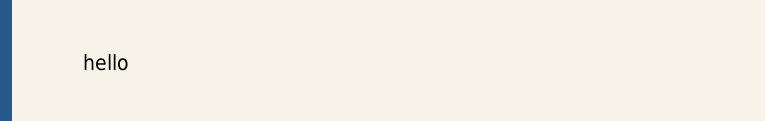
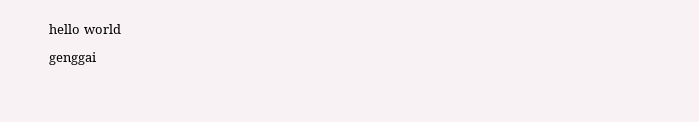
- hello
+ hello world
+ genggai

